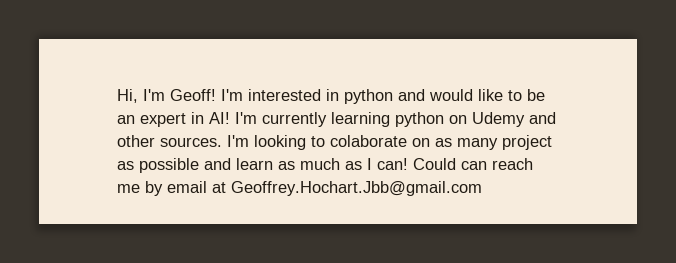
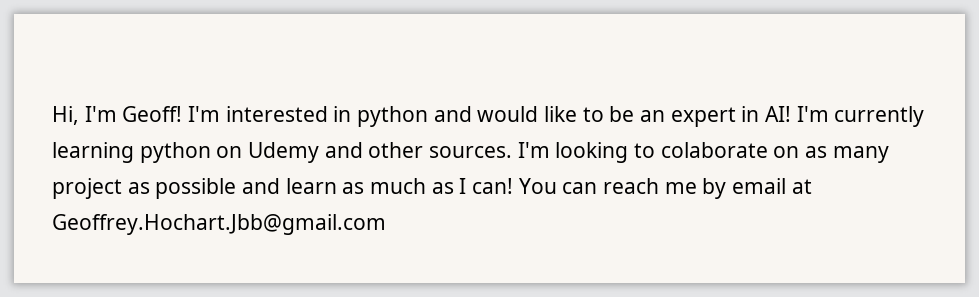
- Could can reach me by email at Geoffrey.Hochart.Jbb@gmail.com
+ You can reach me by email at Geoffrey.Hochart.Jbb@gmail.com

